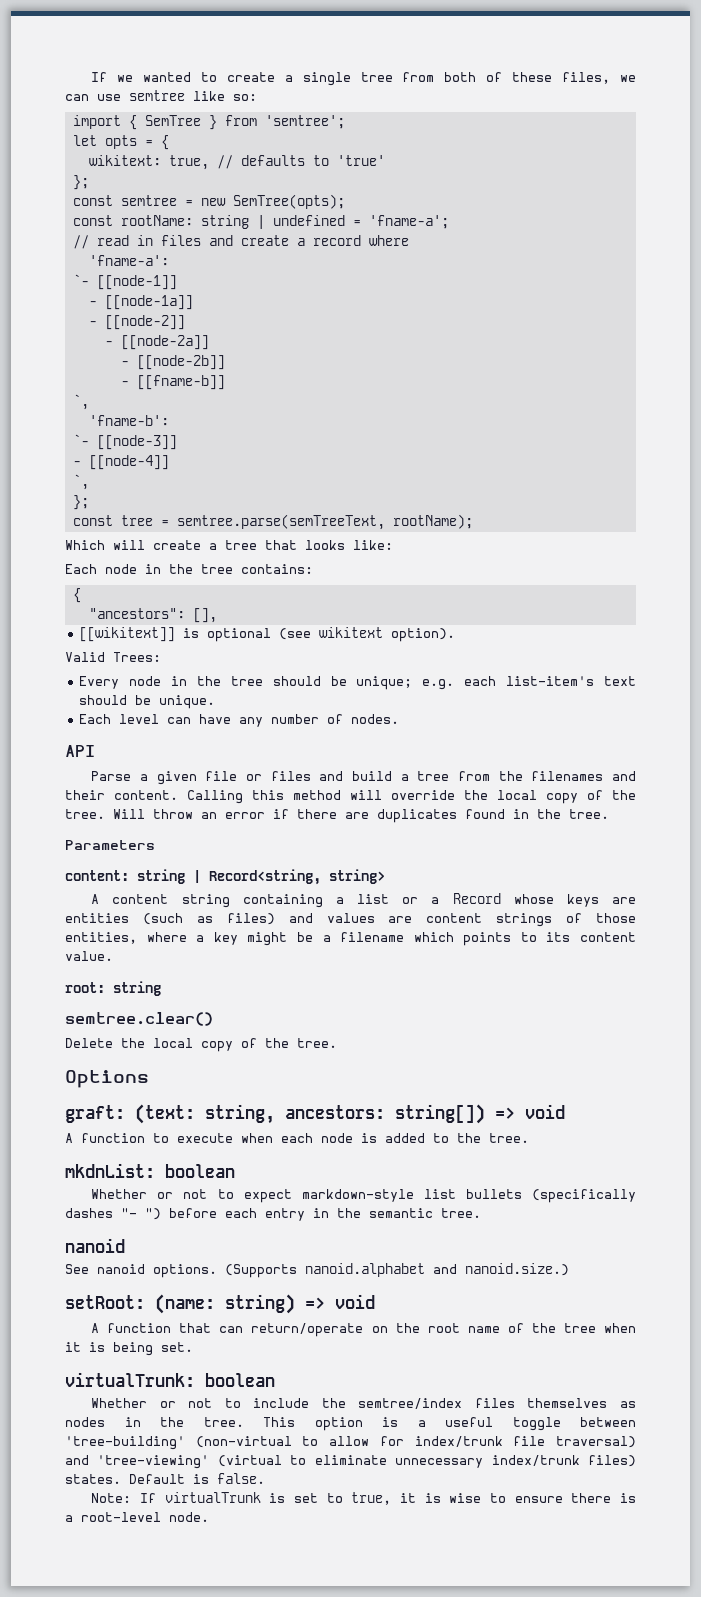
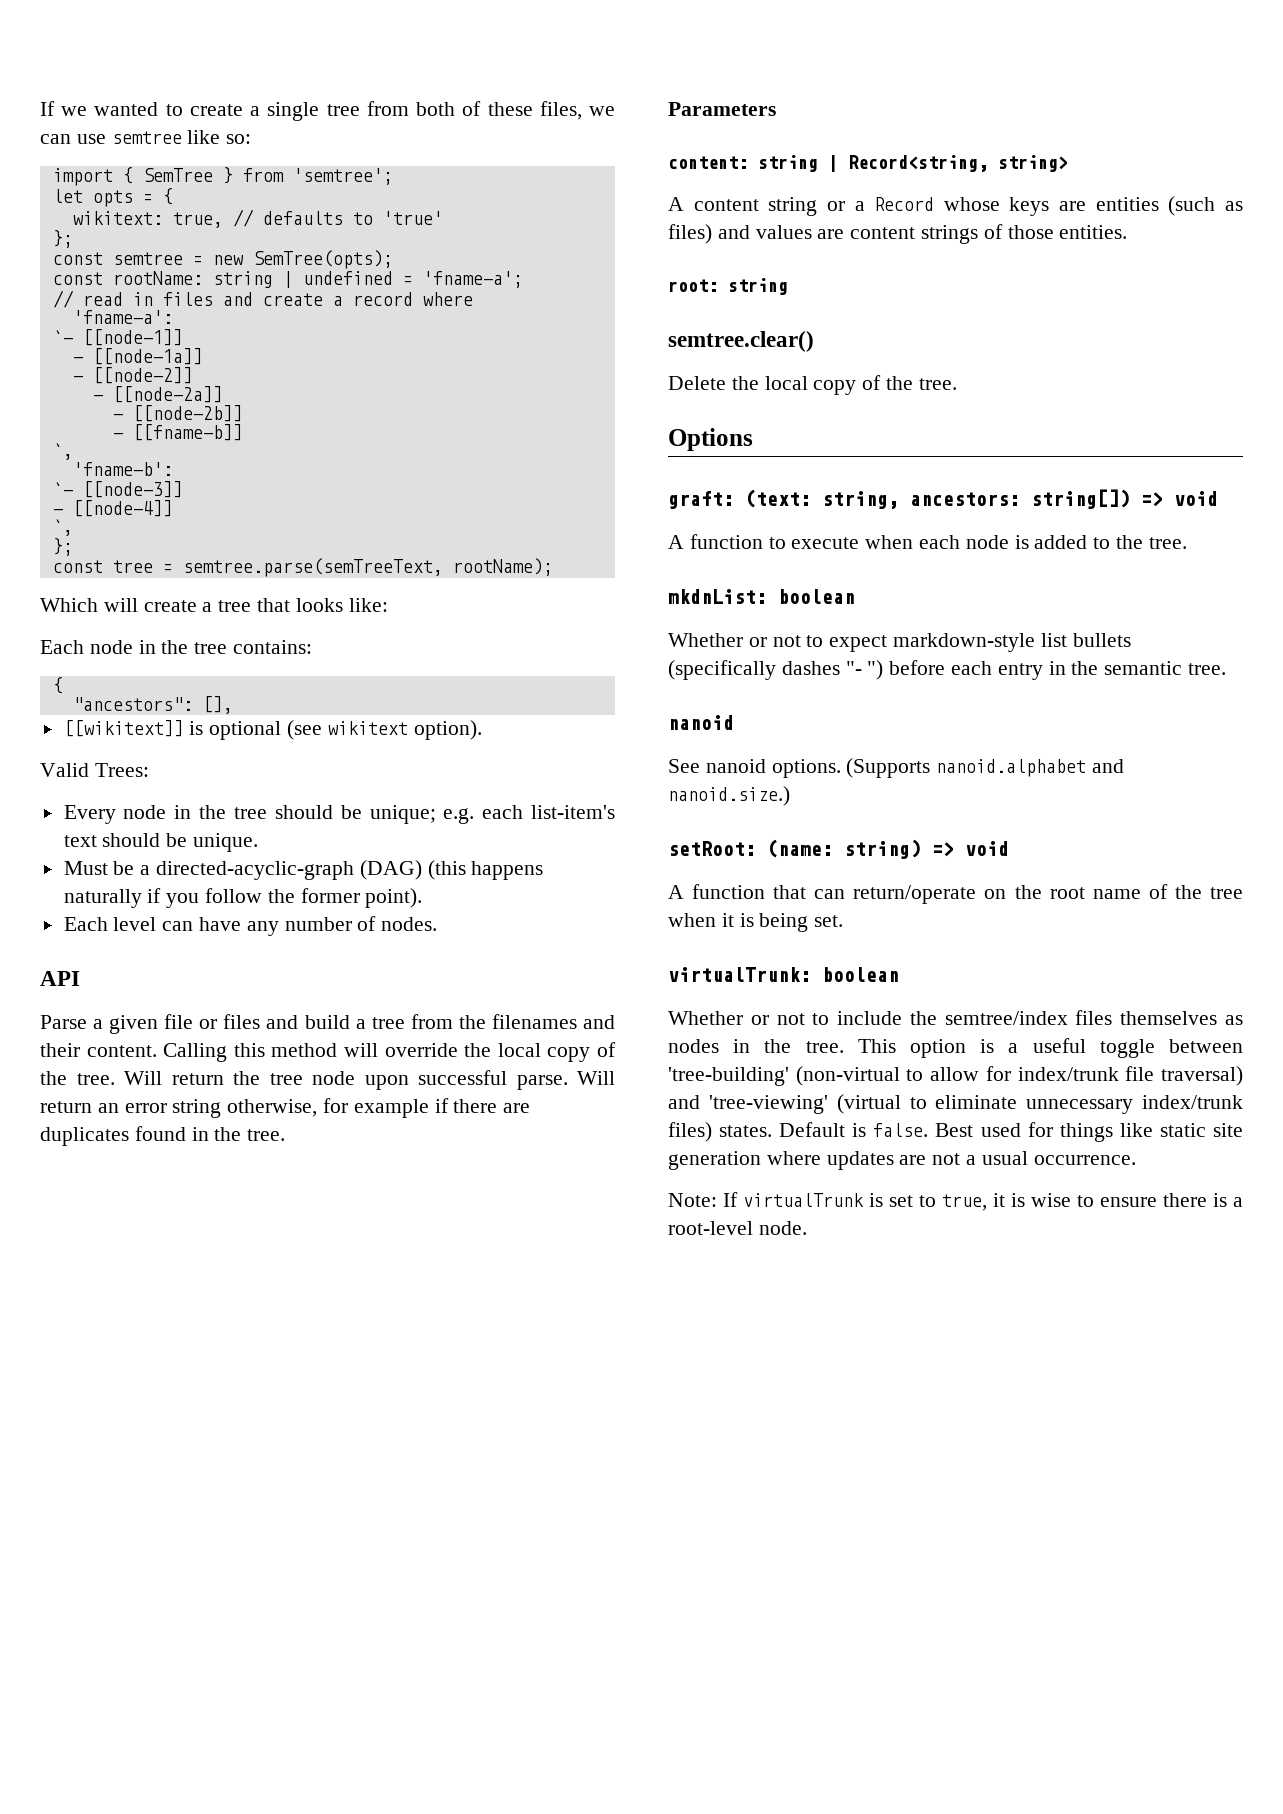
+ Must be a directed-acyclic-graph (DAG) (this happens naturally if you follow the former point).
- Will throw an error if there are duplicates found in the tree.
+ Will return the tree node upon successful parse. Will return an error string otherwise, for example if there are duplicates found in the tree.
- A content string containing a list or a Record whose keys are entities (such as files) and values are content strings of those entities, where a key might be a filename which points to its content value.
+ A content string or a Record whose keys are entities (such as files) and values are content strings of those entities.
+ Best used for things like static site generation where updates are not a usual occurrence.

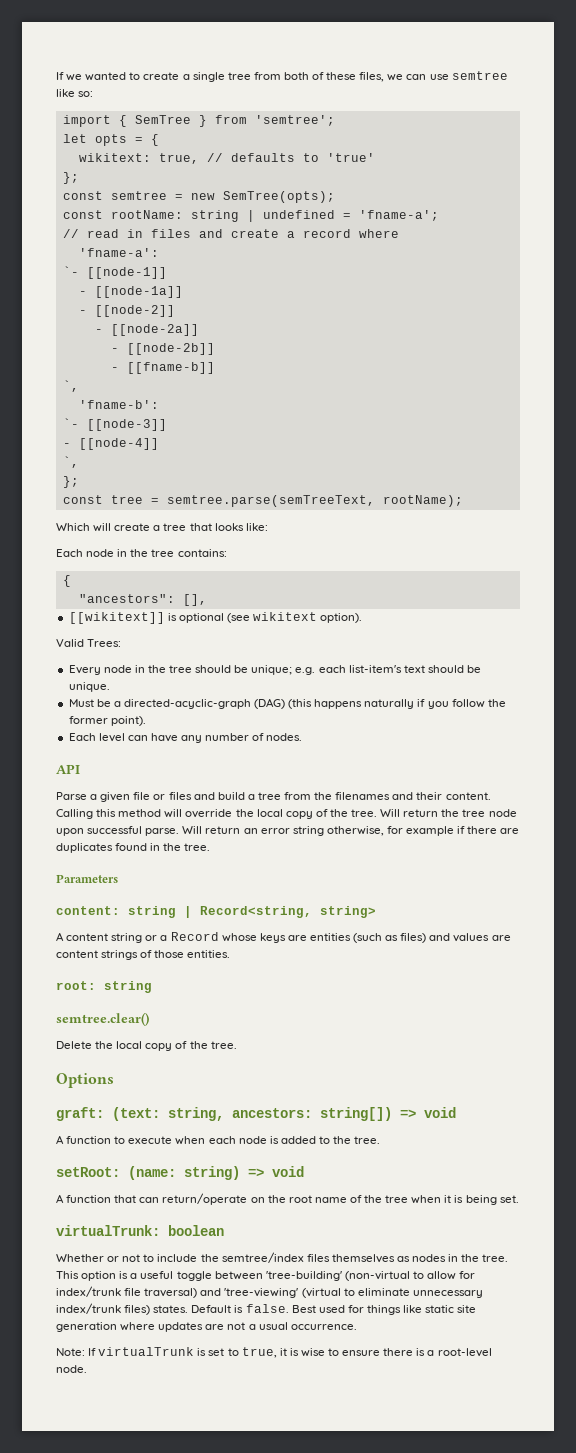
- mkdnList: boolean
- Whether or not to expect markdown-style list bullets (specifically dashes "- ") before each entry in the semantic tree.
- nanoid
- See nanoid options. (Supports nanoid.alphabet and nanoid.size.)

